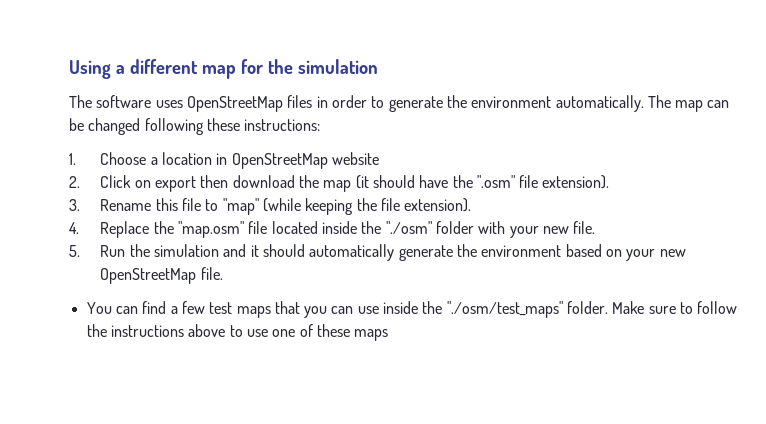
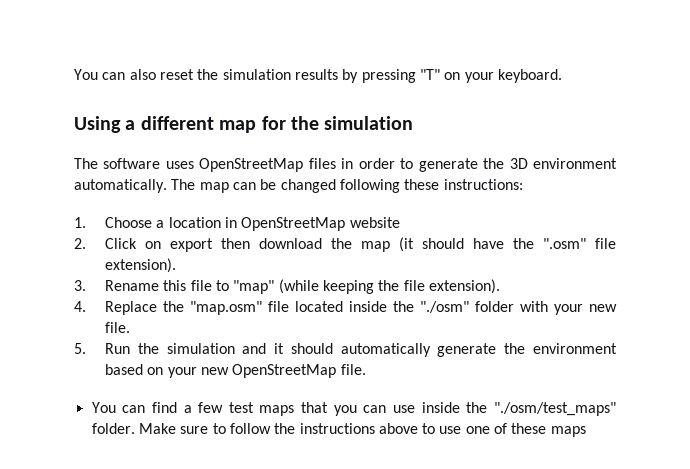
+ You can also reset the simulation results by pressing "T" on your keyboard.
- The software uses OpenStreetMap files in order to generate the environment automatically.
+ The software uses OpenStreetMap files in order to generate the 3D environment automatically.

